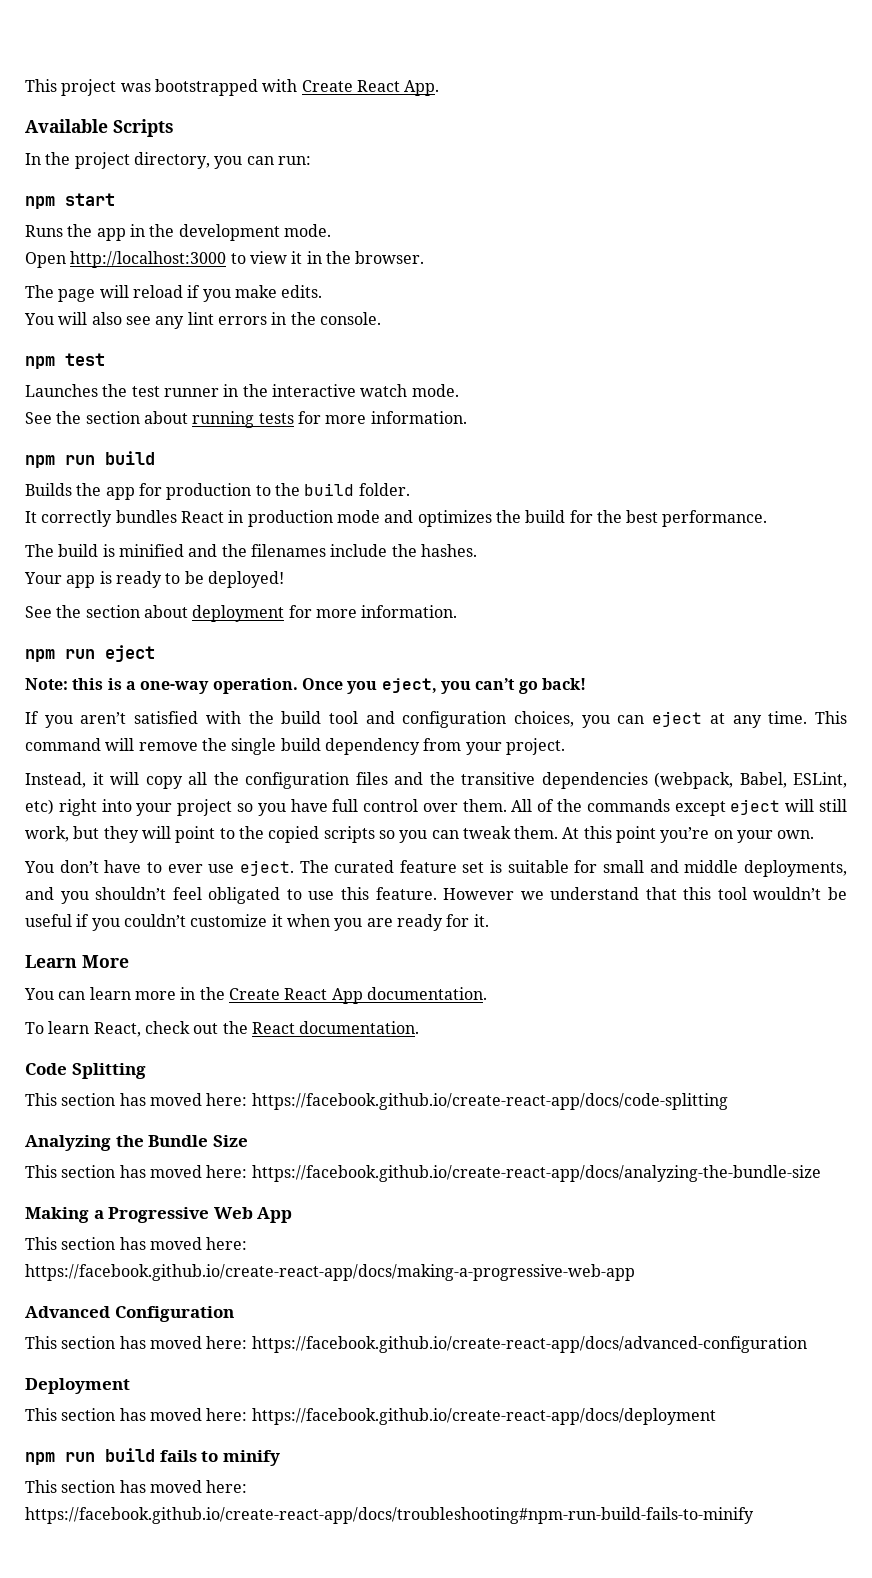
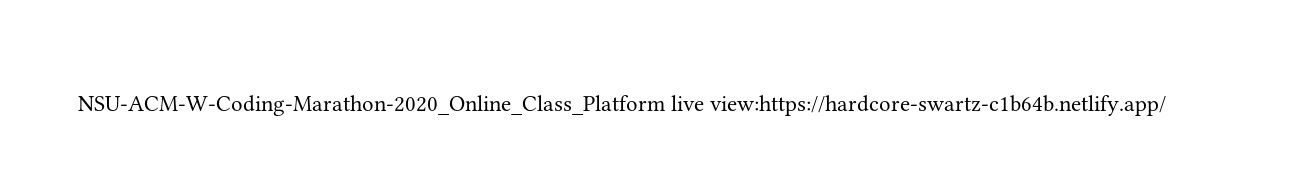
- This project was bootstrapped with Create React App.
- Available Scripts
- In the project directory, you can run:
- npm start
- Runs the app in the development mode.
- Open http://localhost:3000 to view it in the browser.
- The page will reload if you make edits.
- You will also see any lint errors in the console.
- npm test
- Launches the test runner in the interactive watch mode.
- See the section about running tests for more information.
- npm run build
- Builds the app for production to the build folder.
- It correctly bundles React in production mode and optimizes the build for the best performance.
- The build is minified and the filenames include the hashes.
- Your app is ready to be deployed!
- See the section about deployment for more information.
- npm run eject
- Note: this is a one-way operation. Once you eject, you can’t go back!
- If you aren’t satisfied with the build tool and configuration choices, you can eject at any time. This command will remove the single build dependency from your project.
- Instead, it will copy all the configuration files and the transitive dependencies (webpack, Babel, ESLint, etc) right into your project so you have full control over them. All of the commands except eject will still work, but they will point to the copied scripts so you can tweak them. At this point you’re on your own.
- You don’t have to ever use eject. The curated feature set is suitable for small and middle deployments, and you shouldn’t feel obligated to use this feature. However we understand that this tool wouldn’t be useful if you couldn’t customize it when you are ready for it.
- Learn More
- You can learn more in the Create React App documentation.
- To learn React, check out the React documentation.
- Code Splitting
- This section has moved here: https://facebook.github.io/create-react-app/docs/code-splitting
- Analyzing the Bundle Size
- This section has moved here: https://facebook.github.io/create-react-app/docs/analyzing-the-bundle-size
- Making a Progressive Web App
- This section has moved here: https://facebook.github.io/create-react-app/docs/making-a-progressive-web-app
- Advanced Configuration
- This section has moved here: https://facebook.github.io/create-react-app/docs/advanced-configuration
- Deployment
- This section has moved here: https://facebook.github.io/create-react-app/docs/deployment
- npm run build fails to minify
- This section has moved here: https://facebook.github.io/create-react-app/docs/troubleshooting#npm-run-build-fails-to-minify
+ NSU-ACM-W-Coding-Marathon-2020_Online_Class_Platform live view:https://hardcore-swartz-c1b64b.netlify.app/

